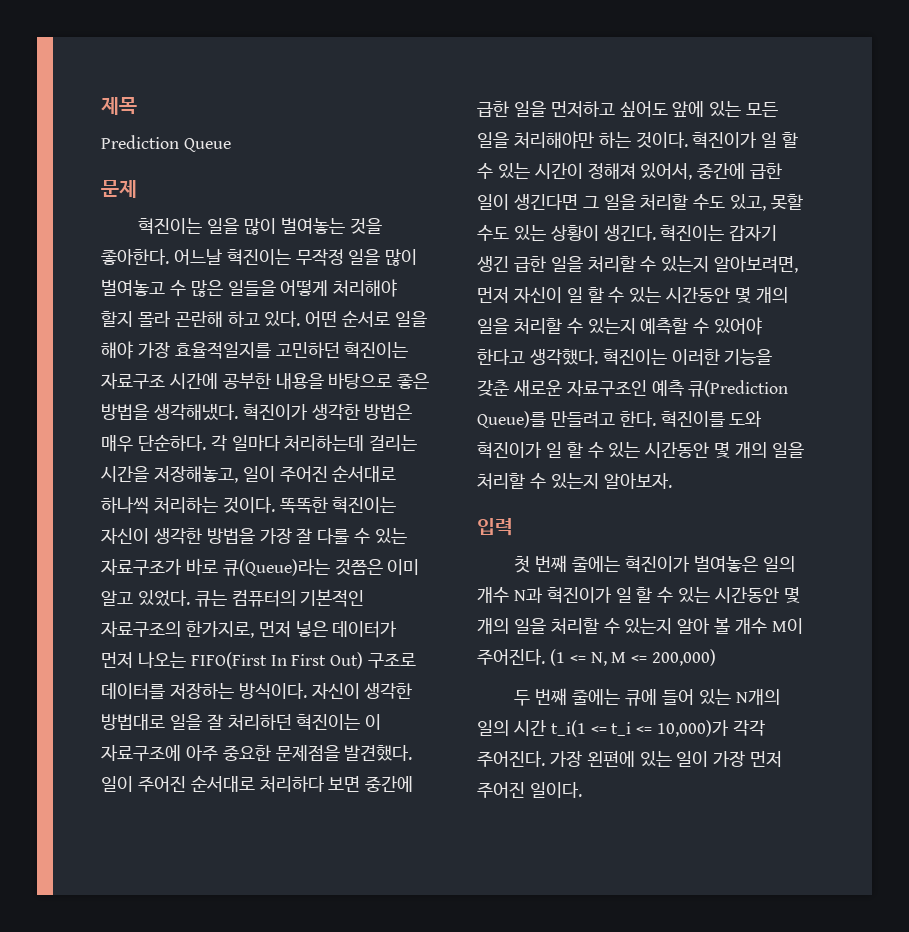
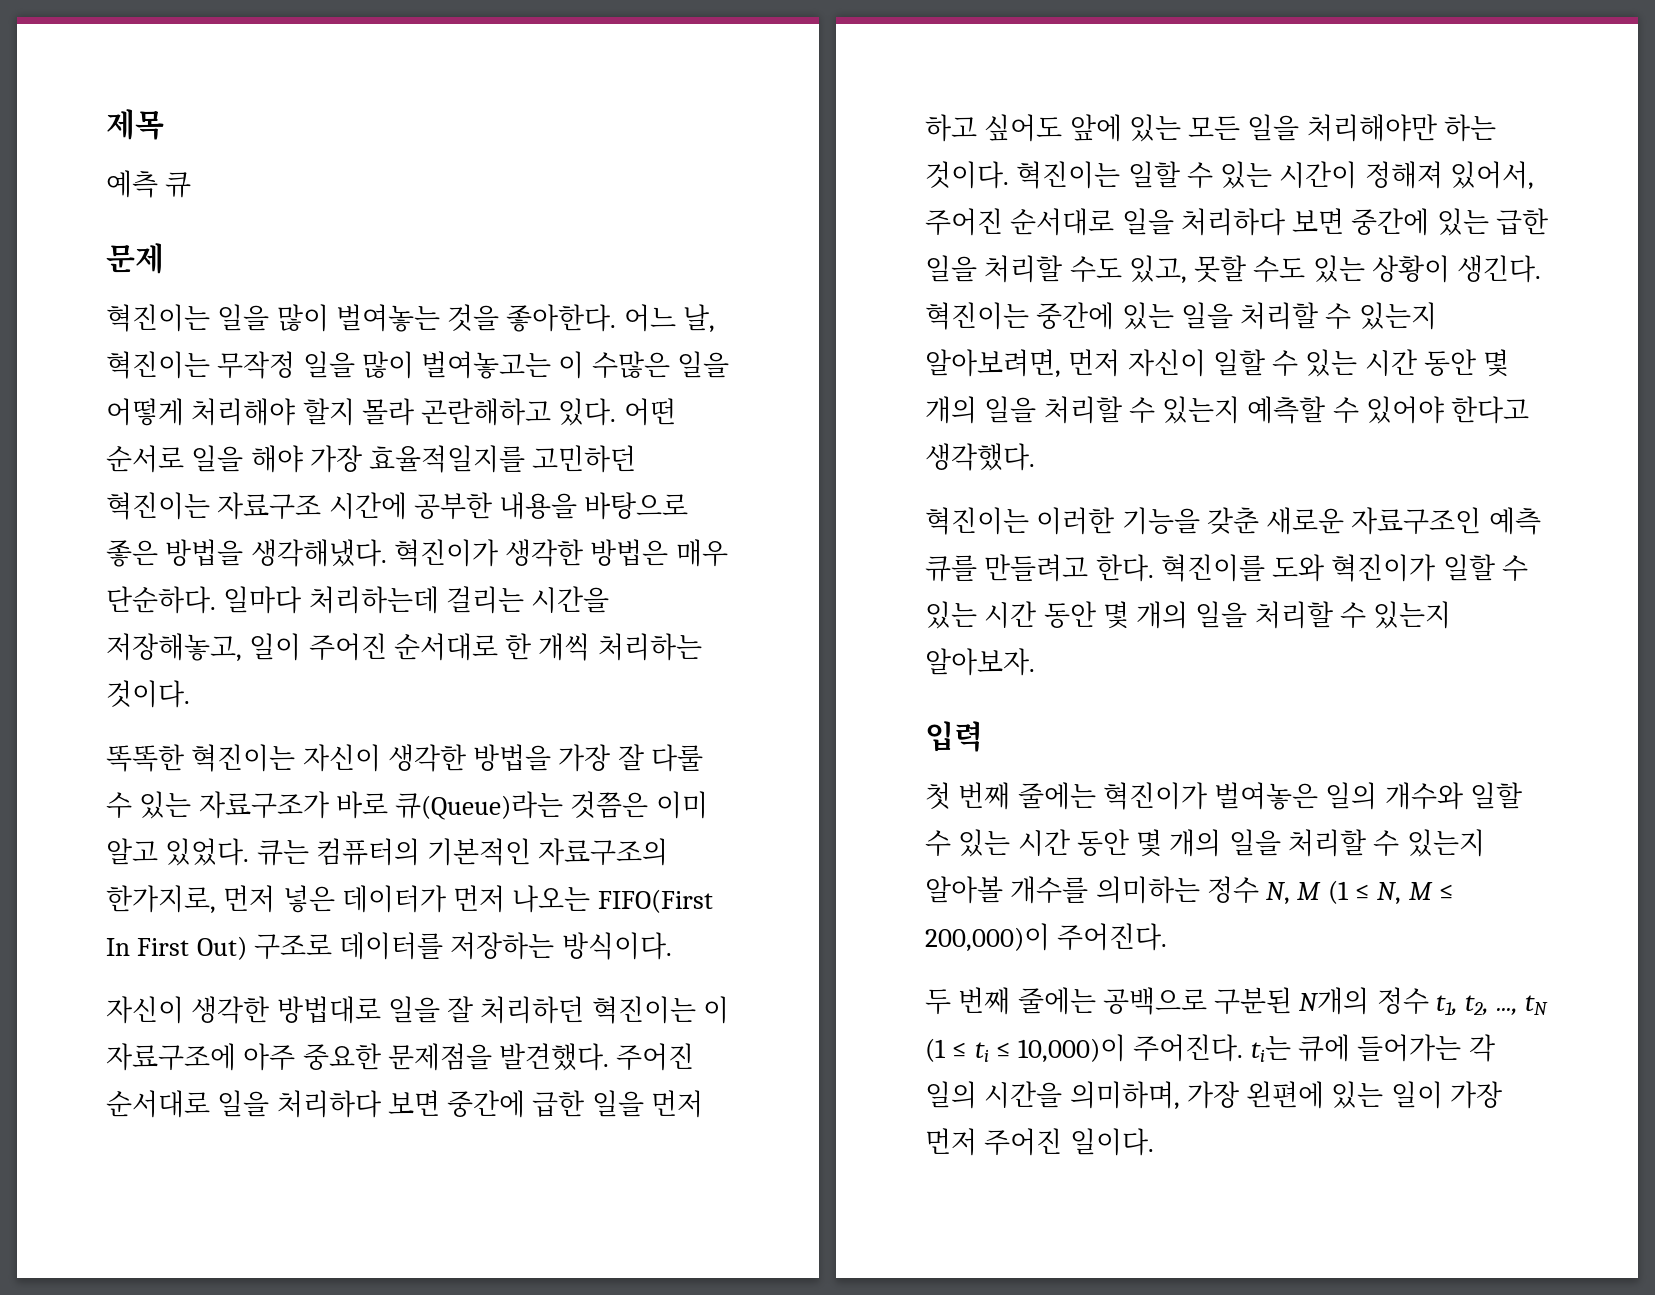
- Prediction Queue
+ 예측 큐
- 어느날 혁진이는 무작정 일을 많이 벌여놓고 수 많은 일들을 어떻게 처리해야 할지 몰라 곤란해 하고 있다.
+ 어느 날, 혁진이는 무작정 일을 많이 벌여놓고는 이 수많은 일을 어떻게 처리해야 할지 몰라 곤란해하고 있다.
- 각 일마다 처리하는데 걸리는 시간을 저장해놓고, 일이 주어진 순서대로 하나씩 처리하는 것이다. 똑똑한 혁진이는 자신이 생각한 방법을 가장 잘 다룰 수 있는 자료구조가 바로 큐(Queue)라는 것쯤은 이미 알고 있었다.
+ 일마다 처리하는데 걸리는 시간을 저장해놓고, 일이 주어진 순서대로 한 개씩 처리하는 것이다.
+ 똑똑한 혁진이는 자신이 생각한 방법을 가장 잘 다룰 수 있는 자료구조가 바로 큐(Queue)라는 것쯤은 이미 알고 있었다.
- 큐는 컴퓨터의 기본적인 자료구조의 한가지로, 먼저 넣은 데이터가 먼저 나오는 FIFO(First In First Out) 구조로 데이터를 저장하는 방식이다. 자신이 생각한 방법대로 일을 잘 처리하던 혁진이는 이 자료구조에 아주 중요한 문제점을 발견했다.
+ 큐는 컴퓨터의 기본적인 자료구조의 한가지로, 먼저 넣은 데이터가 먼저 나오는 FIFO(First In First Out) 구조로 데이터를 저장하는 방식이다.
+ 자신이 생각한 방법대로 일을 잘 처리하던 혁진이는 이 자료구조에 아주 중요한 문제점을 발견했다.
- 일이 주어진 순서대로 처리하다 보면 중간에 급한 일을 먼저하고 싶어도 앞에 있는 모든 일을 처리해야만 하는 것이다.
+ 주어진 순서대로 일을 처리하다 보면 중간에 급한 일을 먼저 하고 싶어도 앞에 있는 모든 일을 처리해야만 하는 것이다.
- 혁진이가 일 할 수 있는 시간이 정해져 있어서, 중간에 급한 일이 생긴다면 그 일을 처리할 수도 있고, 못할 수도 있는 상황이 생긴다.
+ 혁진이는 일할 수 있는 시간이 정해져 있어서, 주어진 순서대로 일을 처리하다 보면 중간에 있는 급한 일을 처리할 수도 있고, 못할 수도 있는 상황이 생긴다.
- 혁진이는 갑자기 생긴 급한 일을 처리할 수 있는지 알아보려면, 먼저 자신이 일 할 수 있는 시간동안 몇 개의 일을 처리할 수 있는지 예측할 수 있어야 한다고 생각했다. 혁진이는 이러한 기능을 갖춘 새로운 자료구조인 예측 큐(Prediction Queue)를 만들려고 한다.
+ 혁진이는 중간에 있는 일을 처리할 수 있는지 알아보려면, 먼저 자신이 일할 수 있는 시간 동안 몇 개의 일을 처리할 수 있는지 예측할 수 있어야 한다고 생각했다.
+ 혁진이는 이러한 기능을 갖춘 새로운 자료구조인 예측 큐를 만들려고 한다.
- 혁진이를 도와 혁진이가 일 할 수 있는 시간동안 몇 개의 일을 처리할 수 있는지 알아보자.
+ 혁진이를 도와 혁진이가 일할 수 있는 시간 동안 몇 개의 일을 처리할 수 있는지 알아보자.
- 첫 번째 줄에는 혁진이가 벌여놓은 일의 개수 N과 혁진이가 일 할 수 있는 시간동안 몇 개의 일을 처리할 수 있는지 알아 볼 개수 M이 주어진다. (1 <= N, M <= 200,000)
- 두 번째 줄에는 큐에 들어 있는 N개의 일의 시간 t_i(1 <= t_i <= 10,000)가 각각 주어진다. 가장 왼편에 있는 일이 가장 먼저 주어진 일이다.
+ 첫 번째 줄에는 혁진이가 벌여놓은 일의 개수와 일할 수 있는 시간 동안 몇 개의 일을 처리할 수 있는지 알아볼 개수를 의미하는 정수 N, M (1 ≤ N, M ≤ 200,000)이 주어진다.
+ 두 번째 줄에는 공백으로 구분된 N개의 정수 t1, t2, ..., tN (1 ≤ ti ≤ 10,000)이 주어진다. ti는 큐에 들어가는 각 일의 시간을 의미하며, 가장 왼편에 있는 일이 가장 먼저 주어진 일이다.

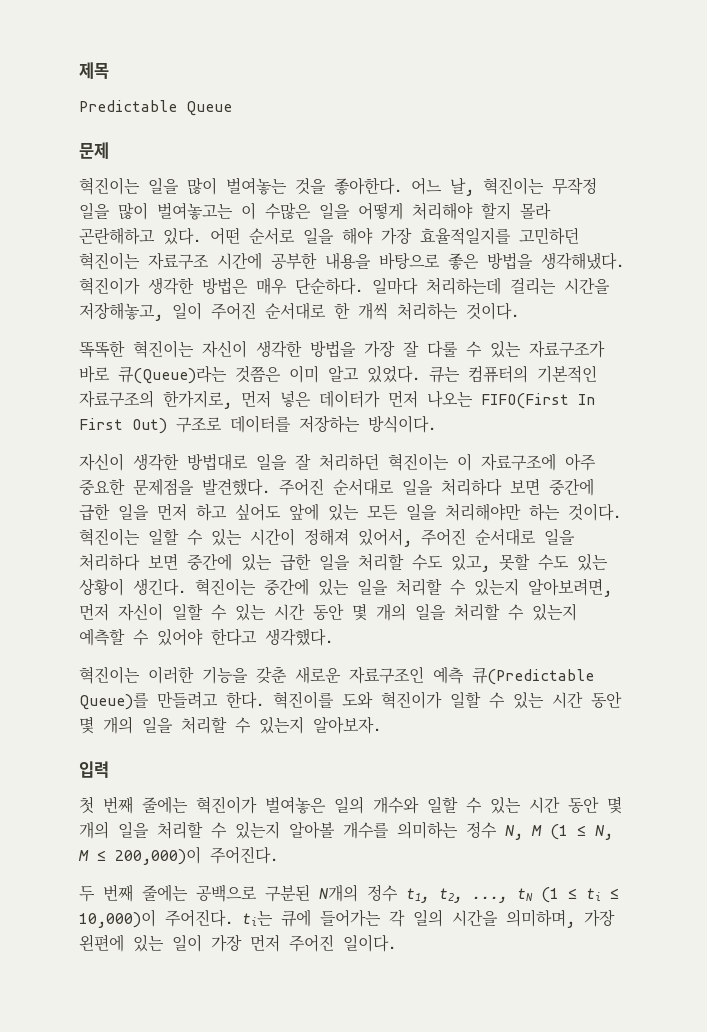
- 예측 큐
+ Predictable Queue
- 혁진이는 이러한 기능을 갖춘 새로운 자료구조인 예측 큐를 만들려고 한다.
+ 혁진이는 이러한 기능을 갖춘 새로운 자료구조인 예측 큐(Predictable Queue)를 만들려고 한다.

